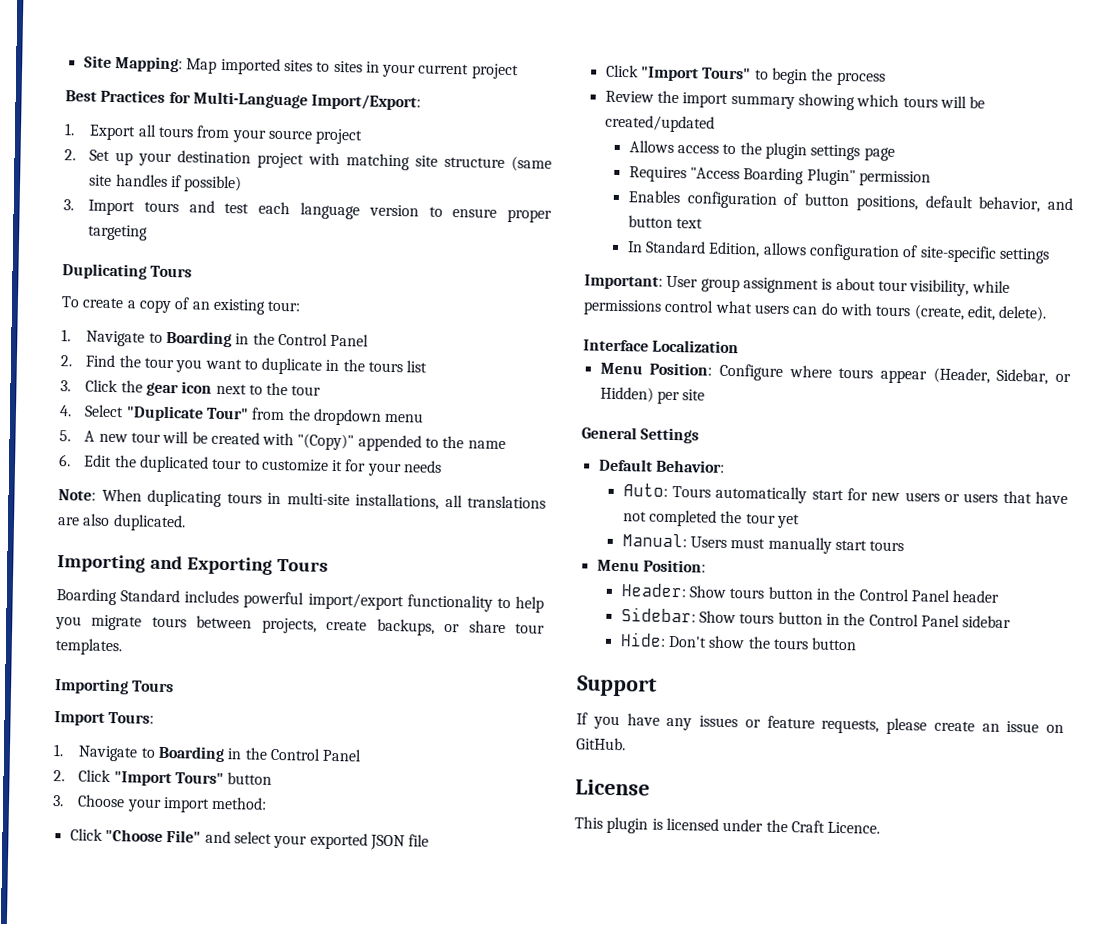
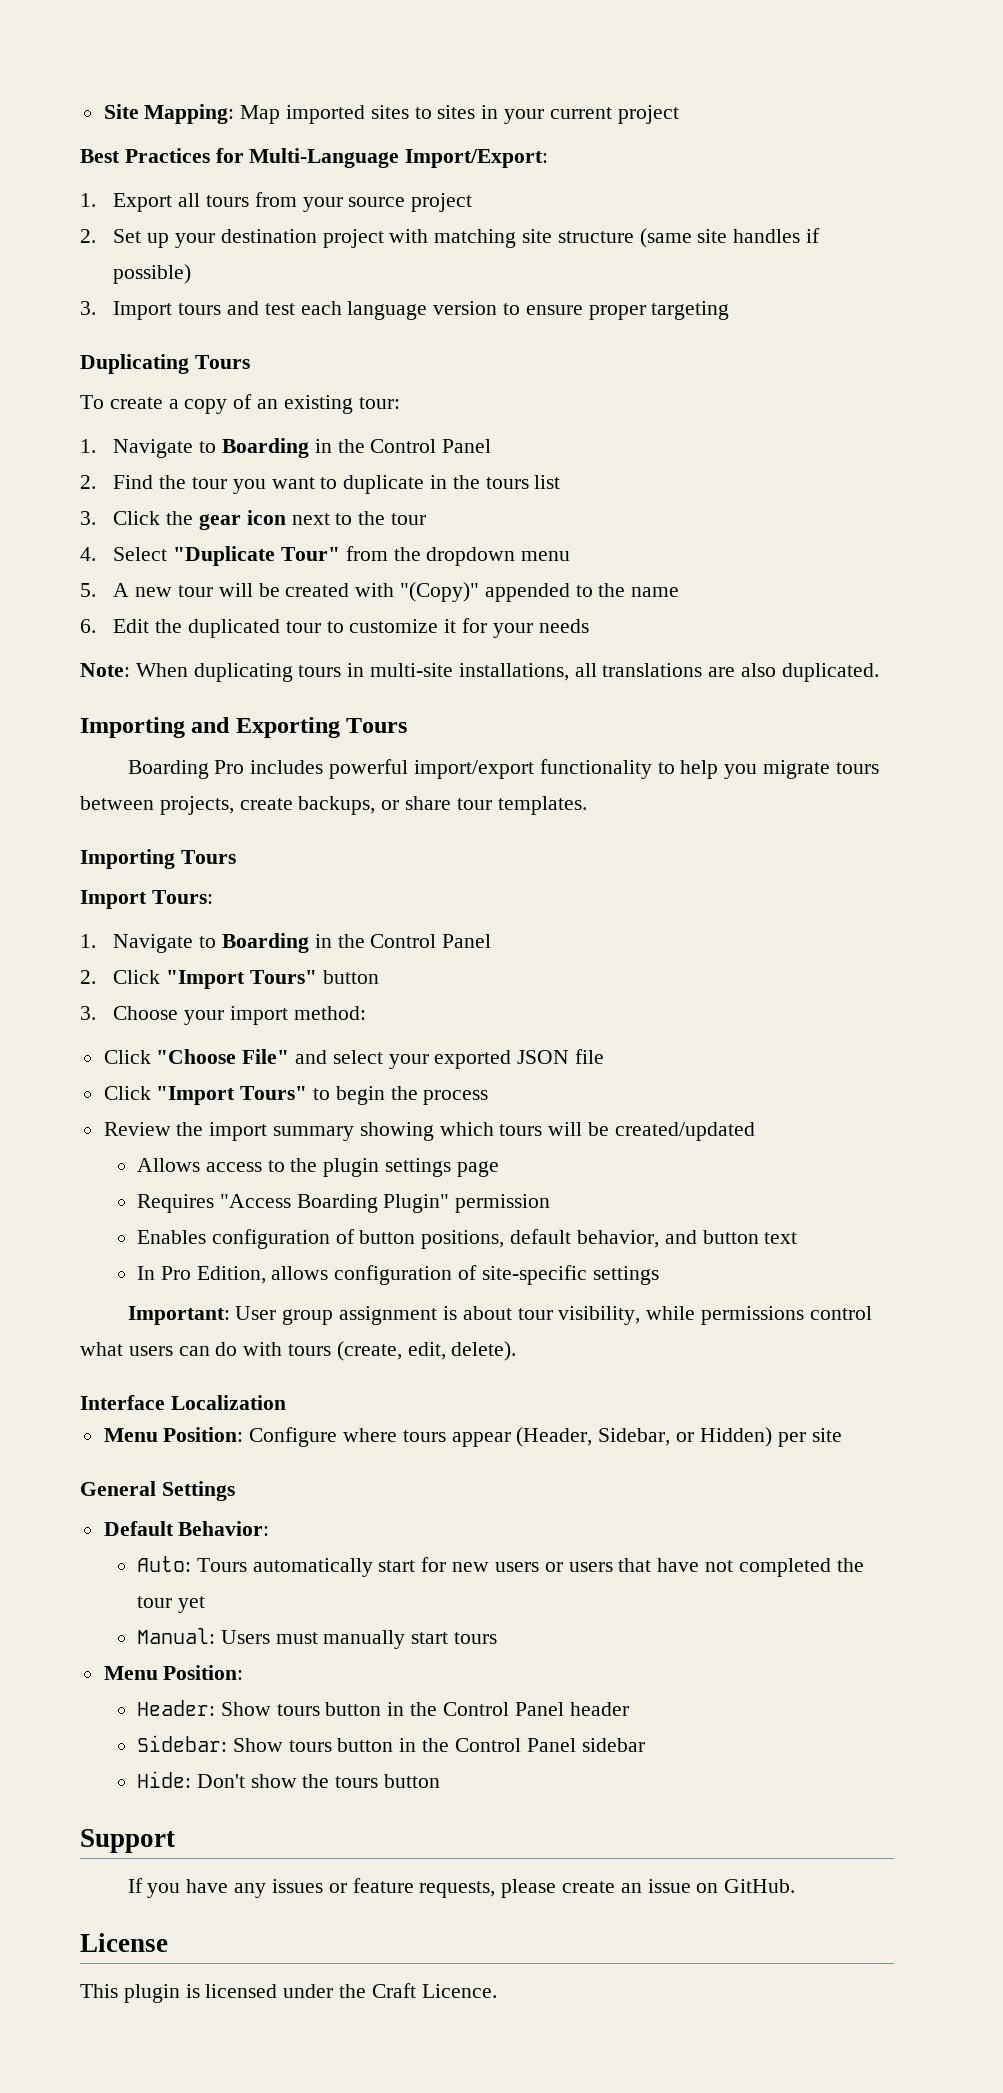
- Boarding Standard includes powerful import/export functionality to help you migrate tours between projects, create backups, or share tour templates.
+ Boarding Pro includes powerful import/export functionality to help you migrate tours between projects, create backups, or share tour templates.
- In Standard Edition, allows configuration of site-specific settings
+ In Pro Edition, allows configuration of site-specific settings

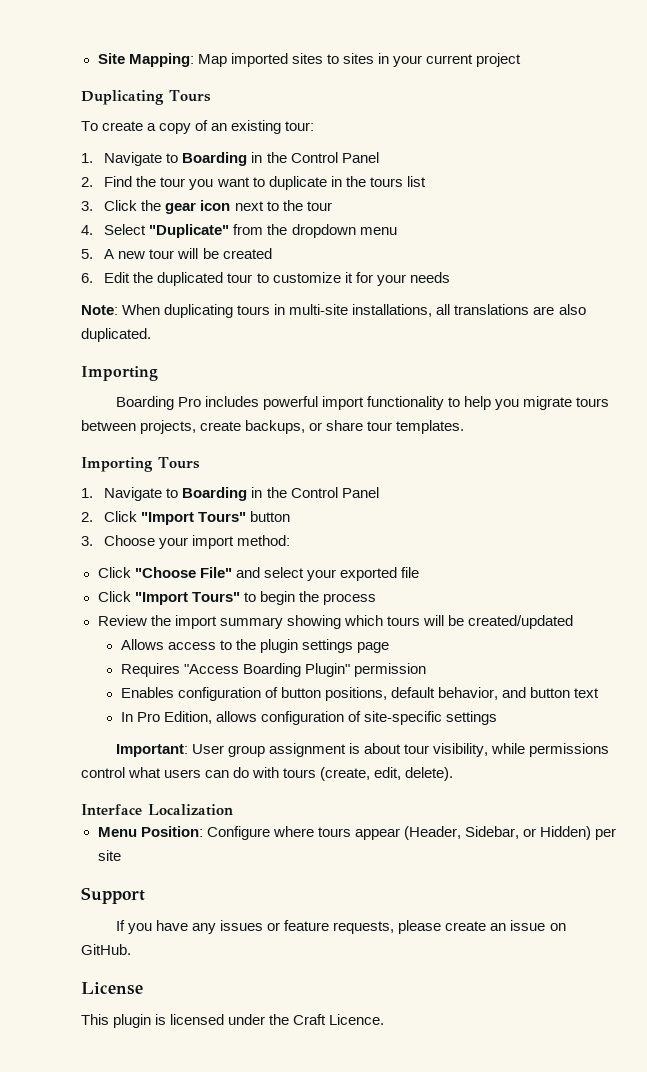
- Best Practices for Multi-Language Import/Export:
- 1. Export all tours from your source project
- 2. Set up your destination project with matching site structure (same site handles if possible)
- 3. Import tours and test each language version to ensure proper targeting
- 4. Select "Duplicate Tour" from the dropdown menu
+ 4. Select "Duplicate" from the dropdown menu
- 5. A new tour will be created with "(Copy)" appended to the name
+ 5. A new tour will be created
  Note: When duplicating tours in multi-site installations, all translations are also duplicated.
- Importing and Exporting Tours
+ Importing
- Boarding Pro includes powerful import/export functionality to help you migrate tours between projects, create backups, or share tour templates.
+ Boarding Pro includes powerful import functionality to help you migrate tours between projects, create backups, or share tour templates.
- Import Tours:
- Click "Choose File" and select your exported JSON file
+ Click "Choose File" and select your exported file
- General Settings
- Default Behavior:
- Auto: Tours automatically start for new users or users that have not completed the tour yet
- Manual: Users must manually start tours
- Menu Position:
- Header: Show tours button in the Control Panel header
- Sidebar: Show tours button in the Control Panel sidebar
- Hide: Don't show the tours button

